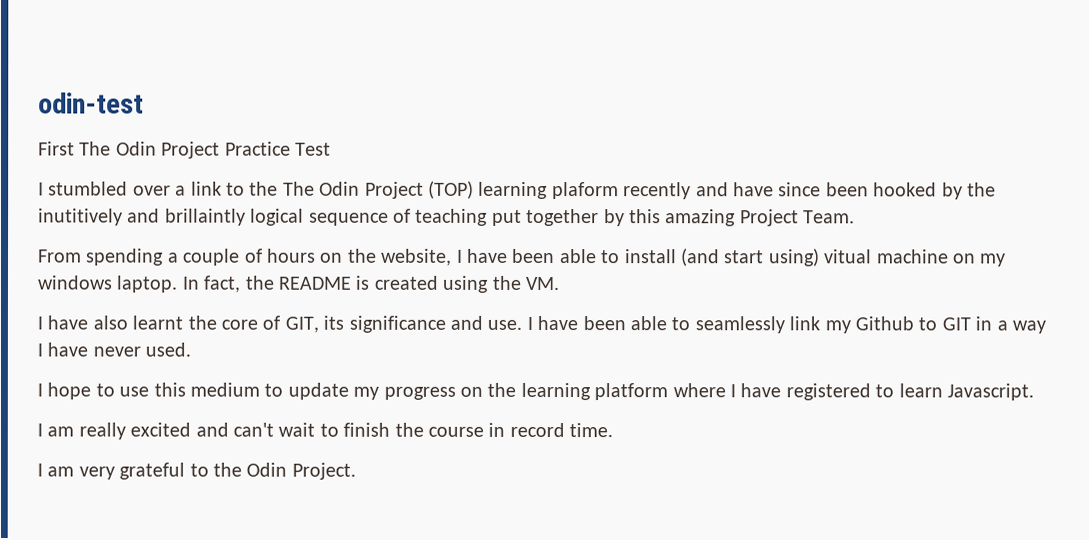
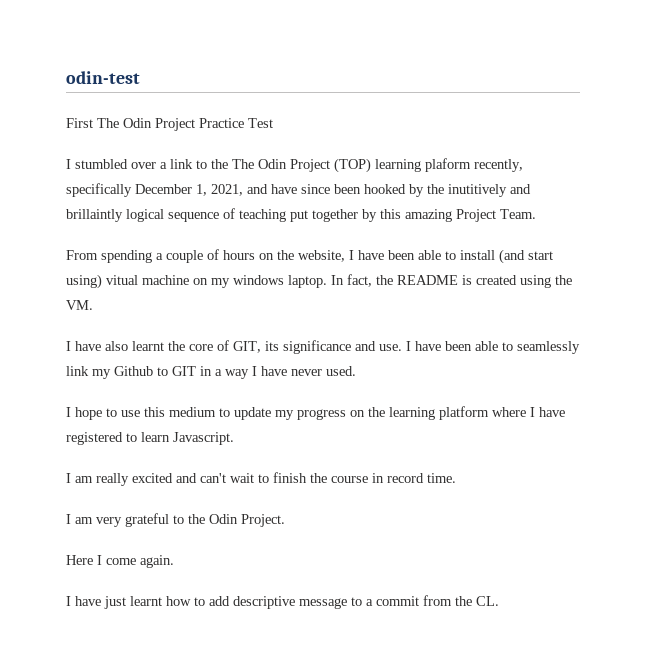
- I stumbled over a link to the The Odin Project (TOP) learning plaform recently and have since been hooked by the inutitively and brillaintly logical sequence of teaching put together by this amazing Project Team.
+ I stumbled over a link to the The Odin Project (TOP) learning plaform recently, specifically December 1, 2021, and have since been hooked by the inutitively and brillaintly logical sequence of teaching put together by this amazing Project Team.
+ Here I come again.
+ I have just learnt how to add descriptive message to a commit from the CL.

